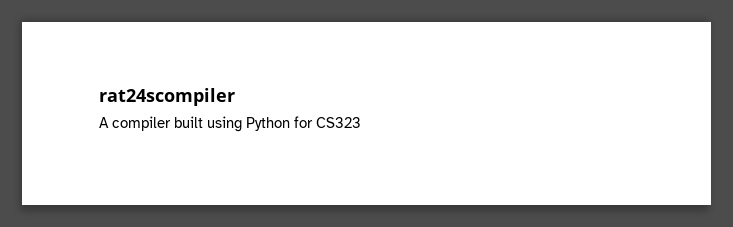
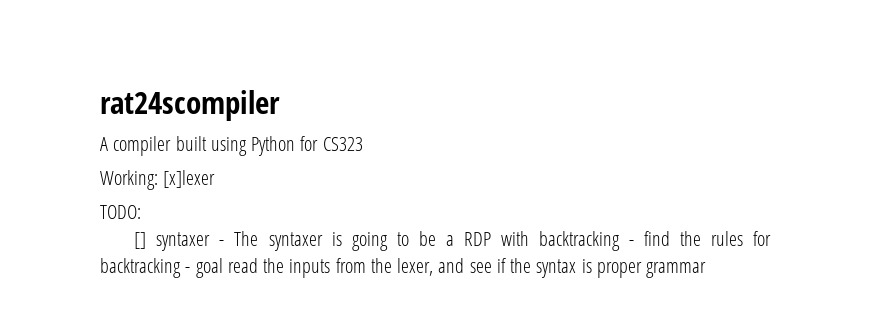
+ Working: [x]lexer
+ TODO:
+ [] syntaxer - The syntaxer is going to be a RDP with backtracking - find the rules for backtracking - goal read the inputs from the lexer, and see if the syntax is proper grammar

